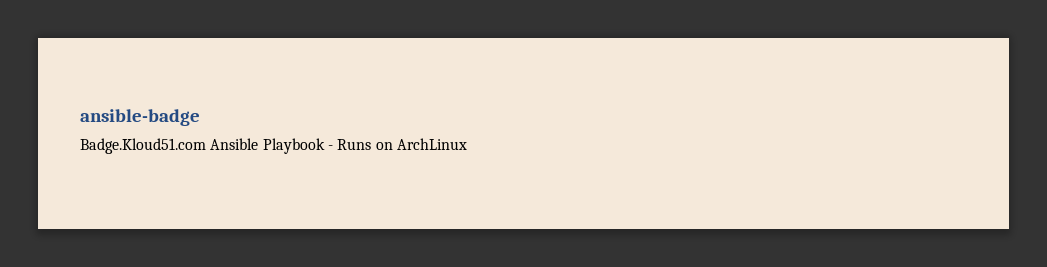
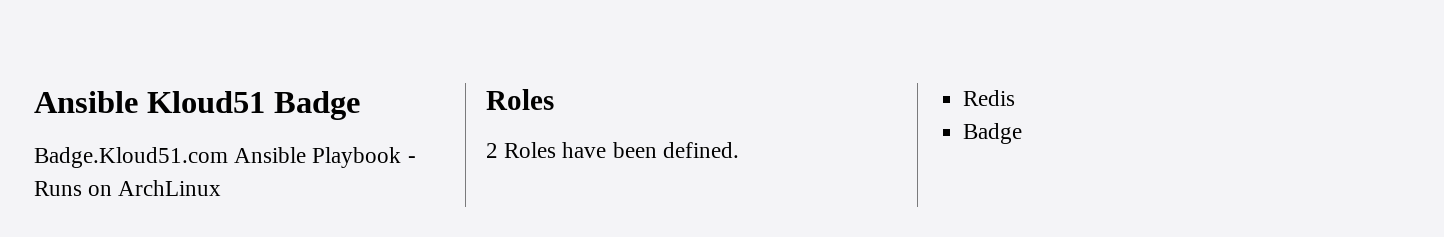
- ansible-badge
+ Ansible Kloud51 Badge
  Badge.Kloud51.com Ansible Playbook - Runs on ArchLinux
+ Roles
+ 2 Roles have been defined.
+ Redis
+ Badge

